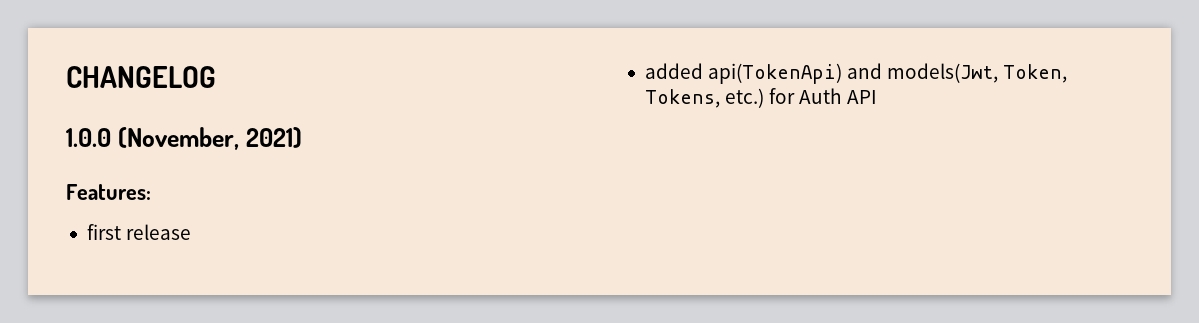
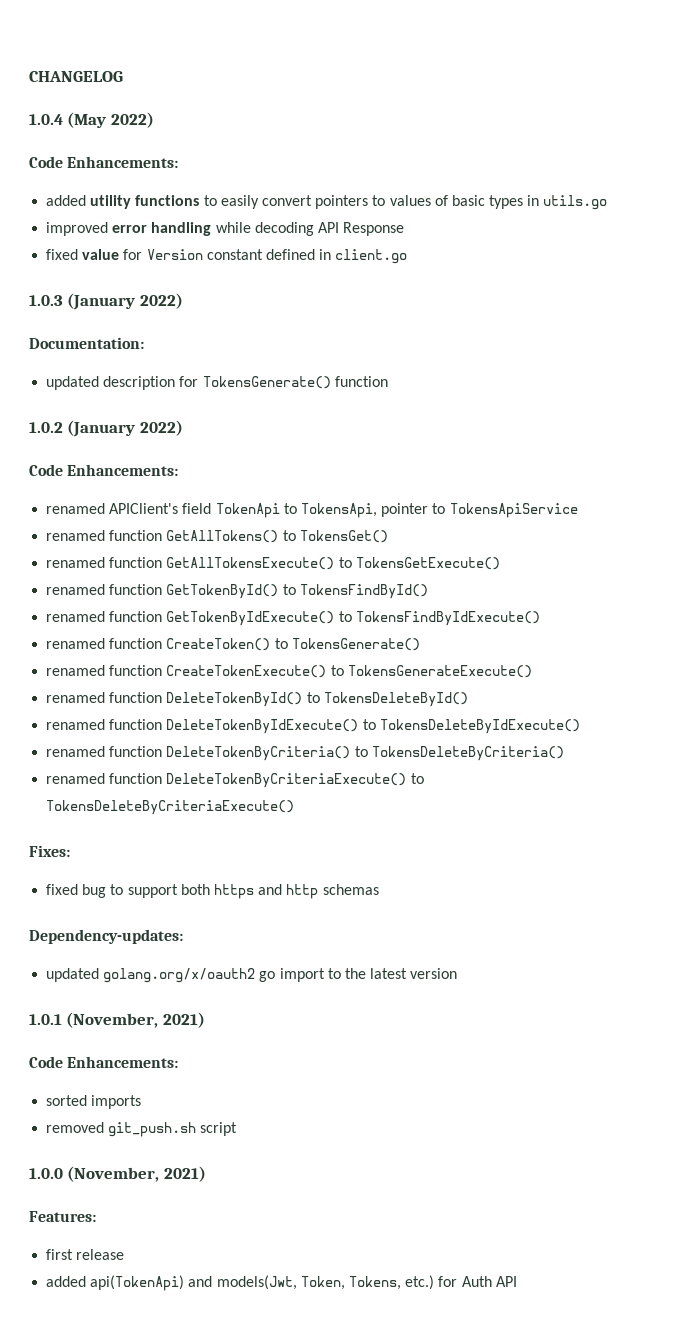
+ 1.0.4 (May 2022)
+ Code Enhancements:
+ added utility functions to easily convert pointers to values of basic types in utils.go
+ improved error handling while decoding API Response
+ fixed value for Version constant defined in client.go
+ 1.0.3 (January 2022)
+ Documentation:
+ updated description for TokensGenerate() function
+ 1.0.2 (January 2022)
+ Code Enhancements:
+ renamed APIClient's field TokenApi to TokensApi, pointer to TokensApiService
+ renamed function GetAllTokens() to TokensGet()
+ renamed function GetAllTokensExecute() to TokensGetExecute()
+ renamed function GetTokenById() to TokensFindById()
+ renamed function GetTokenByIdExecute() to TokensFindByIdExecute()
+ renamed function CreateToken() to TokensGenerate()
+ renamed function CreateTokenExecute() to TokensGenerateExecute()
+ renamed function DeleteTokenById() to TokensDeleteById()
+ renamed function DeleteTokenByIdExecute() to TokensDeleteByIdExecute()
+ renamed function DeleteTokenByCriteria() to TokensDeleteByCriteria()
+ renamed function DeleteTokenByCriteriaExecute() to TokensDeleteByCriteriaExecute()
+ Fixes:
+ fixed bug to support both https and http schemas
+ Dependency-updates:
+ updated golang.org/x/oauth2 go import to the latest version
+ 1.0.1 (November, 2021)
+ Code Enhancements:
+ sorted imports
+ removed git_push.sh script

